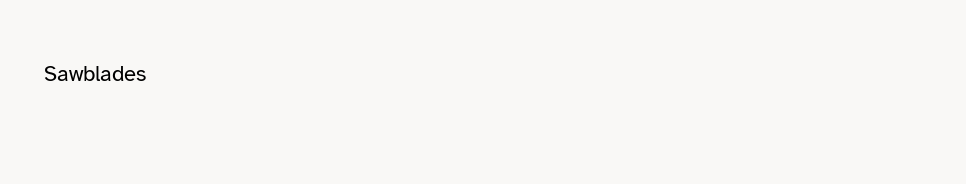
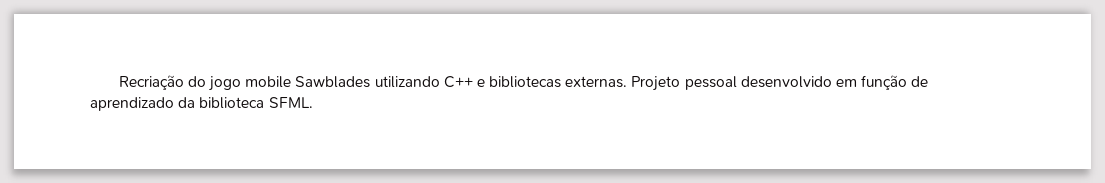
- Sawblades
+ Recriação do jogo mobile Sawblades utilizando C++ e bibliotecas externas. Projeto pessoal desenvolvido em função de aprendizado da biblioteca SFML.

